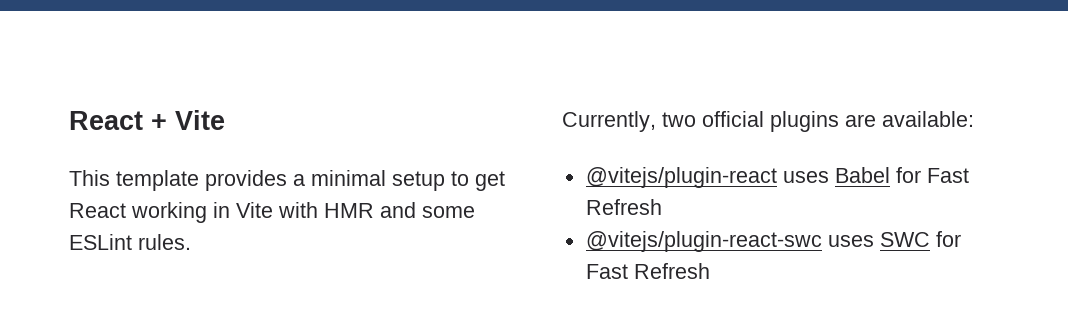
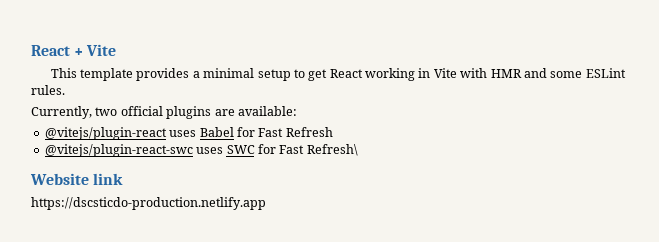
- @vitejs/plugin-react-swc uses SWC for Fast Refresh
+ @vitejs/plugin-react-swc uses SWC for Fast Refresh\
+ Website link
+ https://dscsticdo-production.netlify.app

